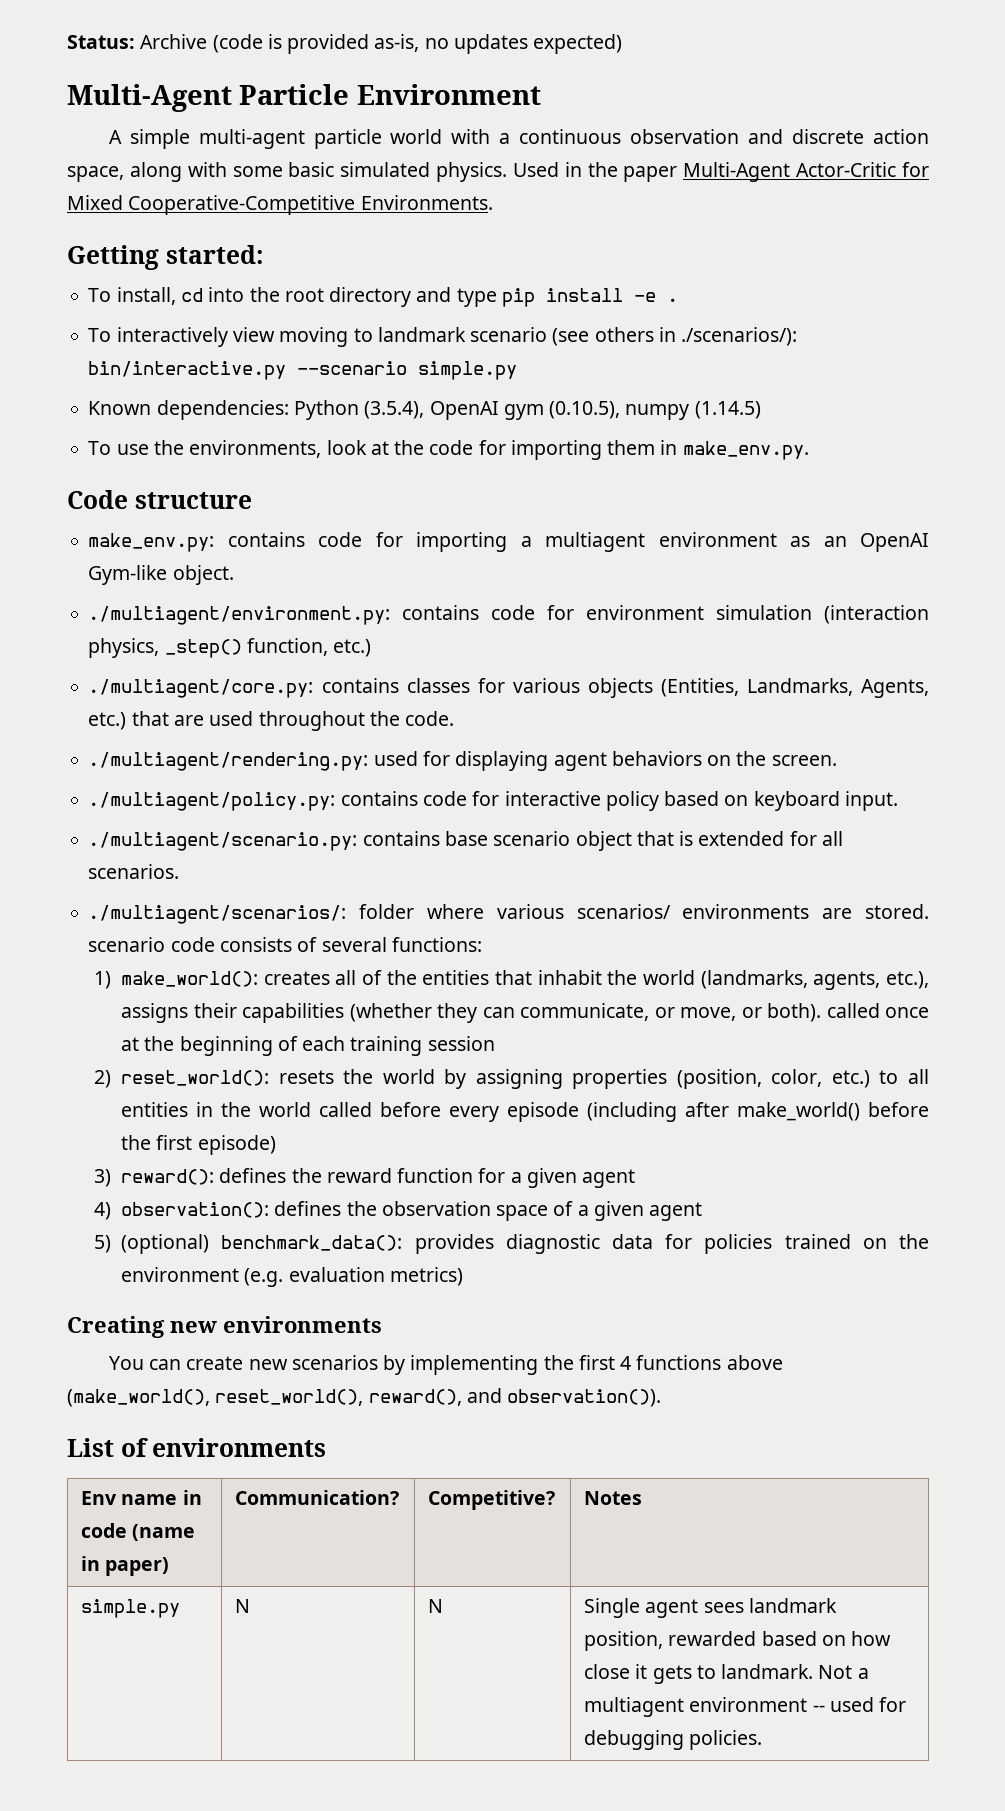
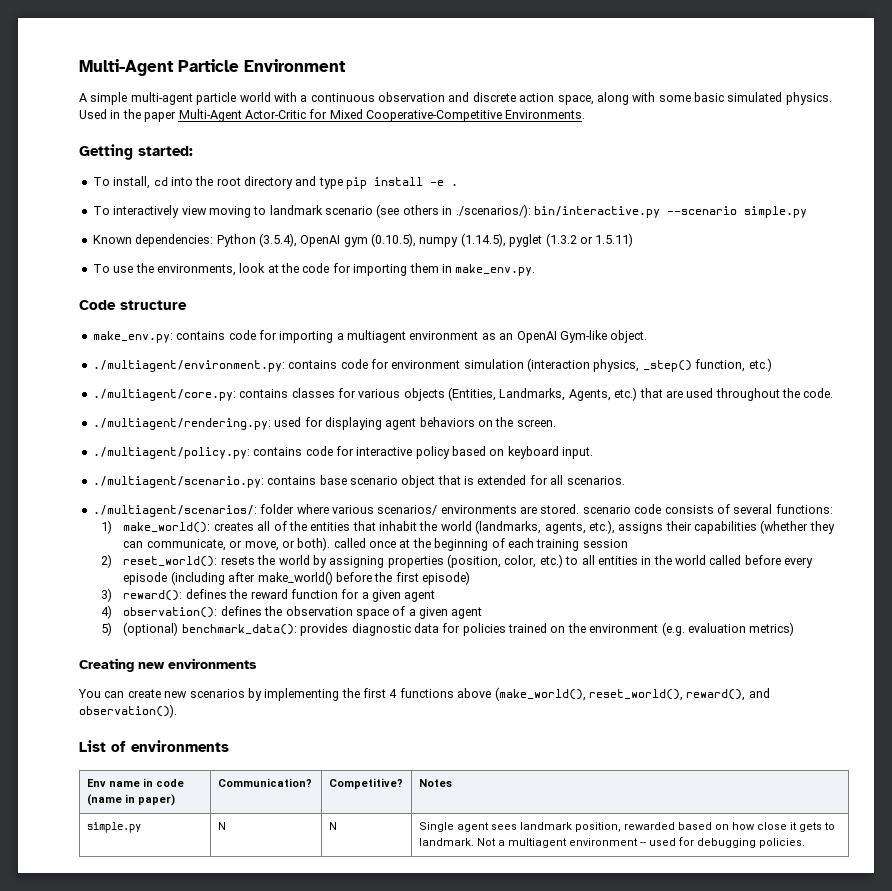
- Status: Archive (code is provided as-is, no updates expected)
- Known dependencies: Python (3.5.4), OpenAI gym (0.10.5), numpy (1.14.5)
+ Known dependencies: Python (3.5.4), OpenAI gym (0.10.5), numpy (1.14.5), pyglet (1.3.2 or 1.5.11)

